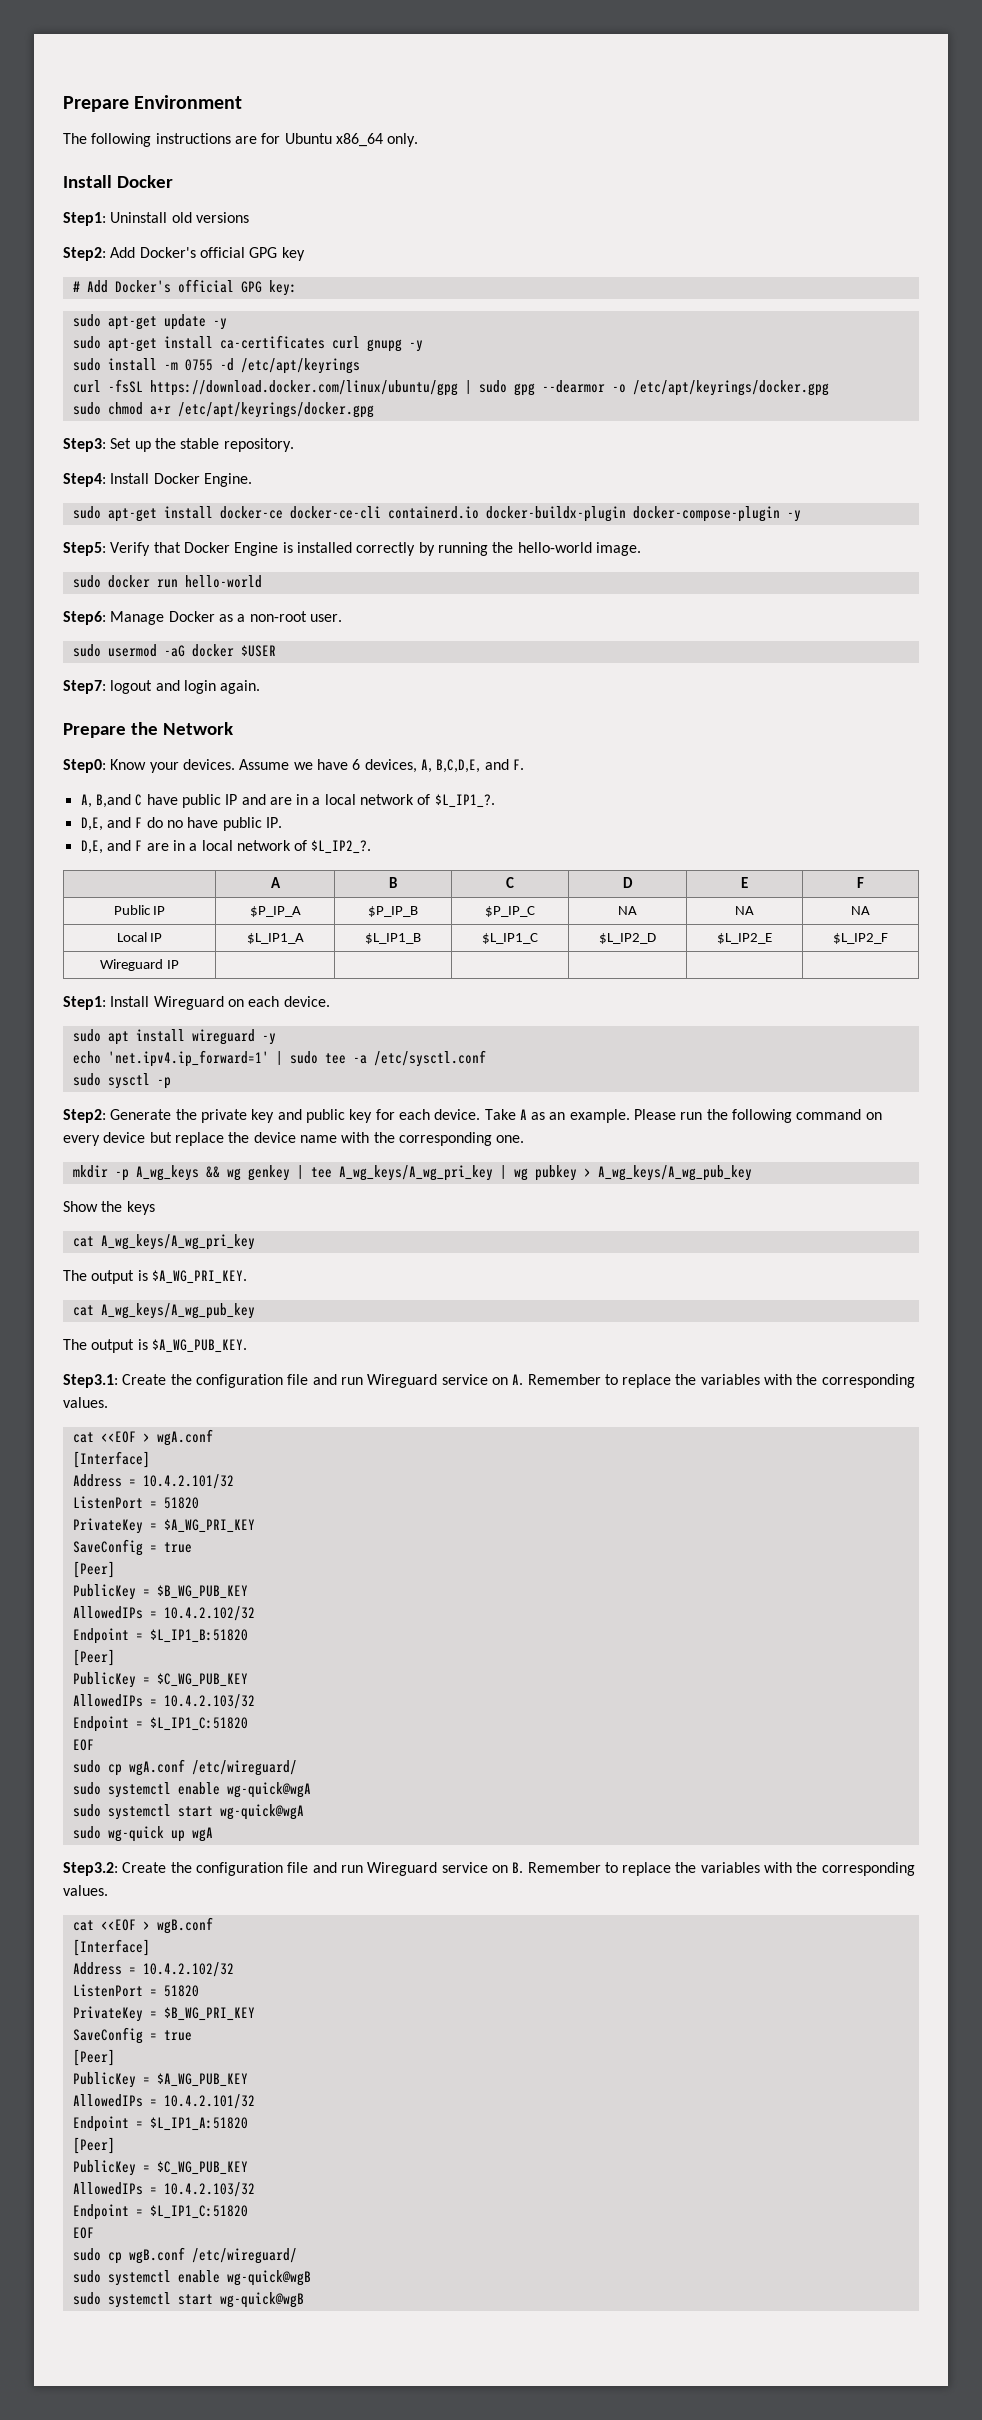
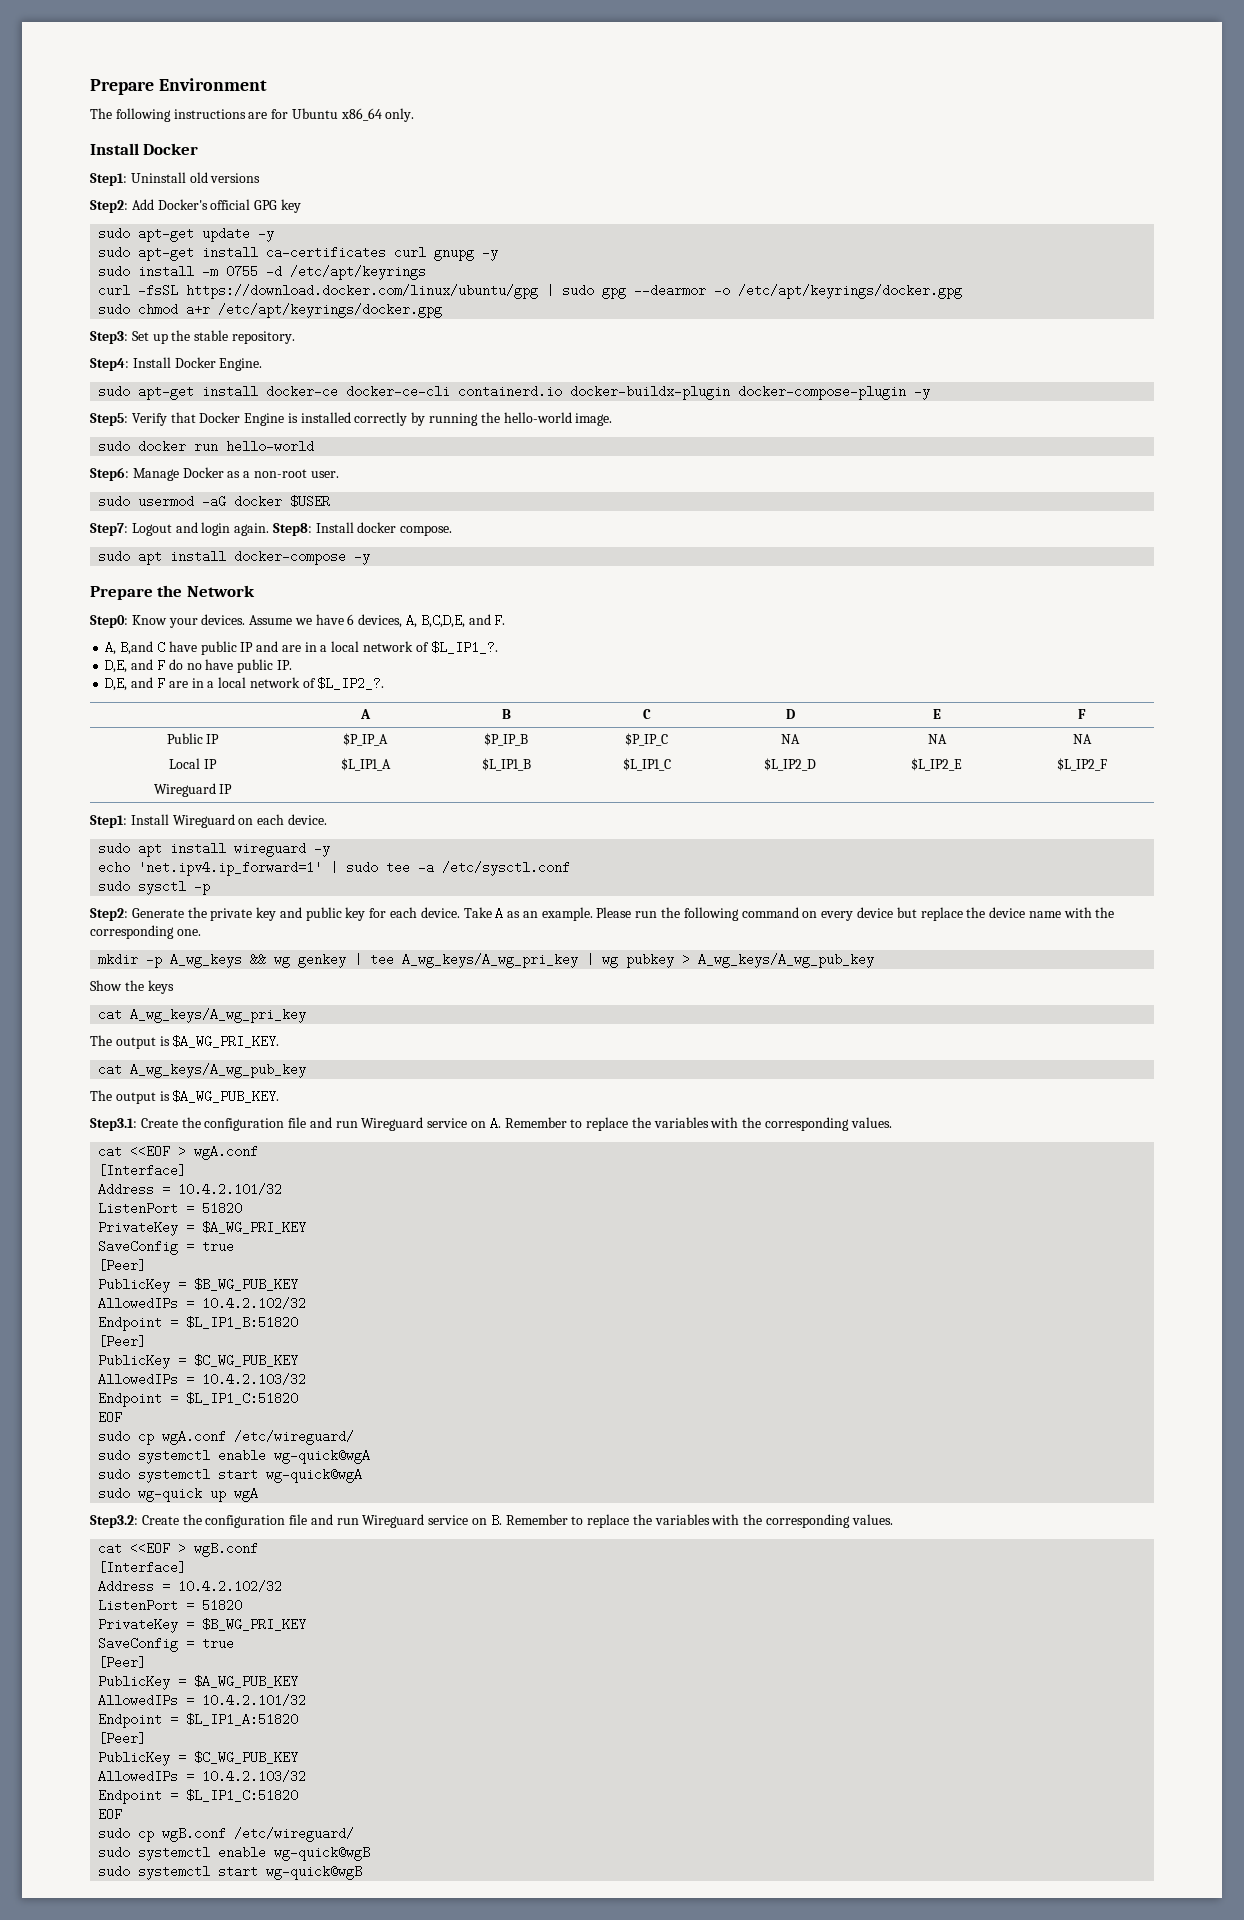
- # Add Docker's official GPG key:
- Step7: logout and login again.
+ Step7: Logout and login again. Step8: Install docker compose.
+ sudo apt install docker-compose -y

